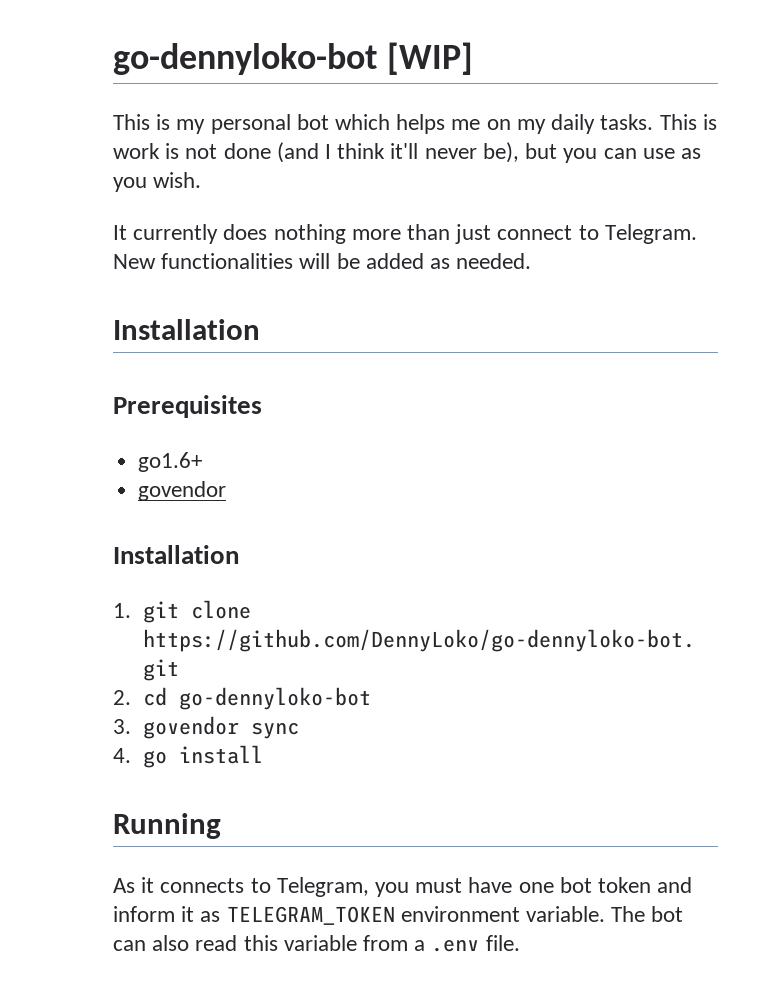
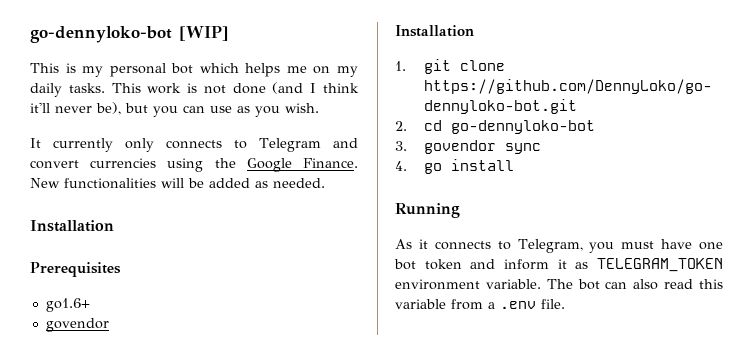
- This is work is not done (and I think it'll never be), but you can use as you wish.
+ This work is not done (and I think it'll never be), but you can use as you wish.
- It currently does nothing more than just connect to Telegram.
+ It currently only connects to Telegram and convert currencies using the Google Finance.

